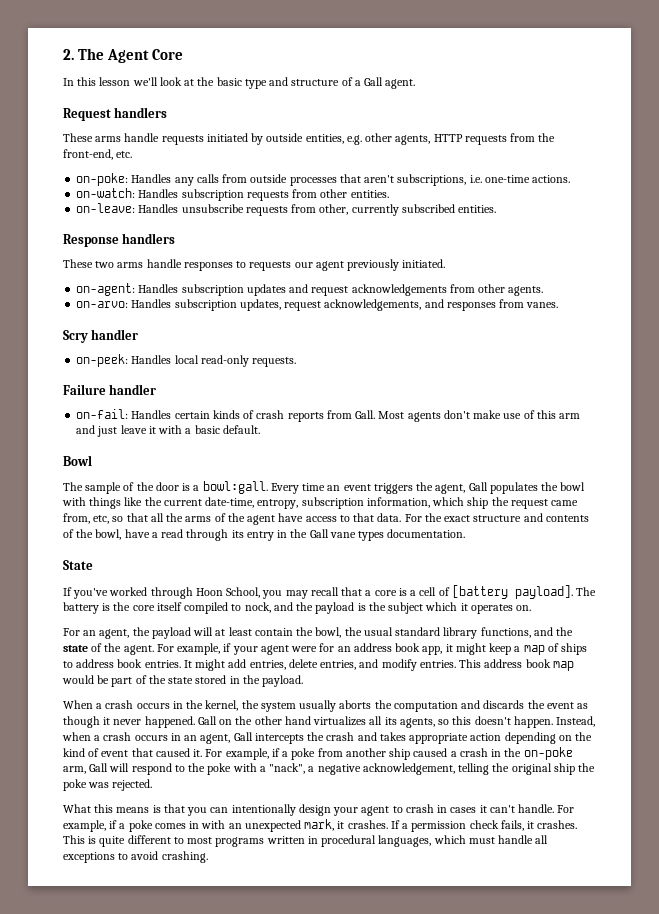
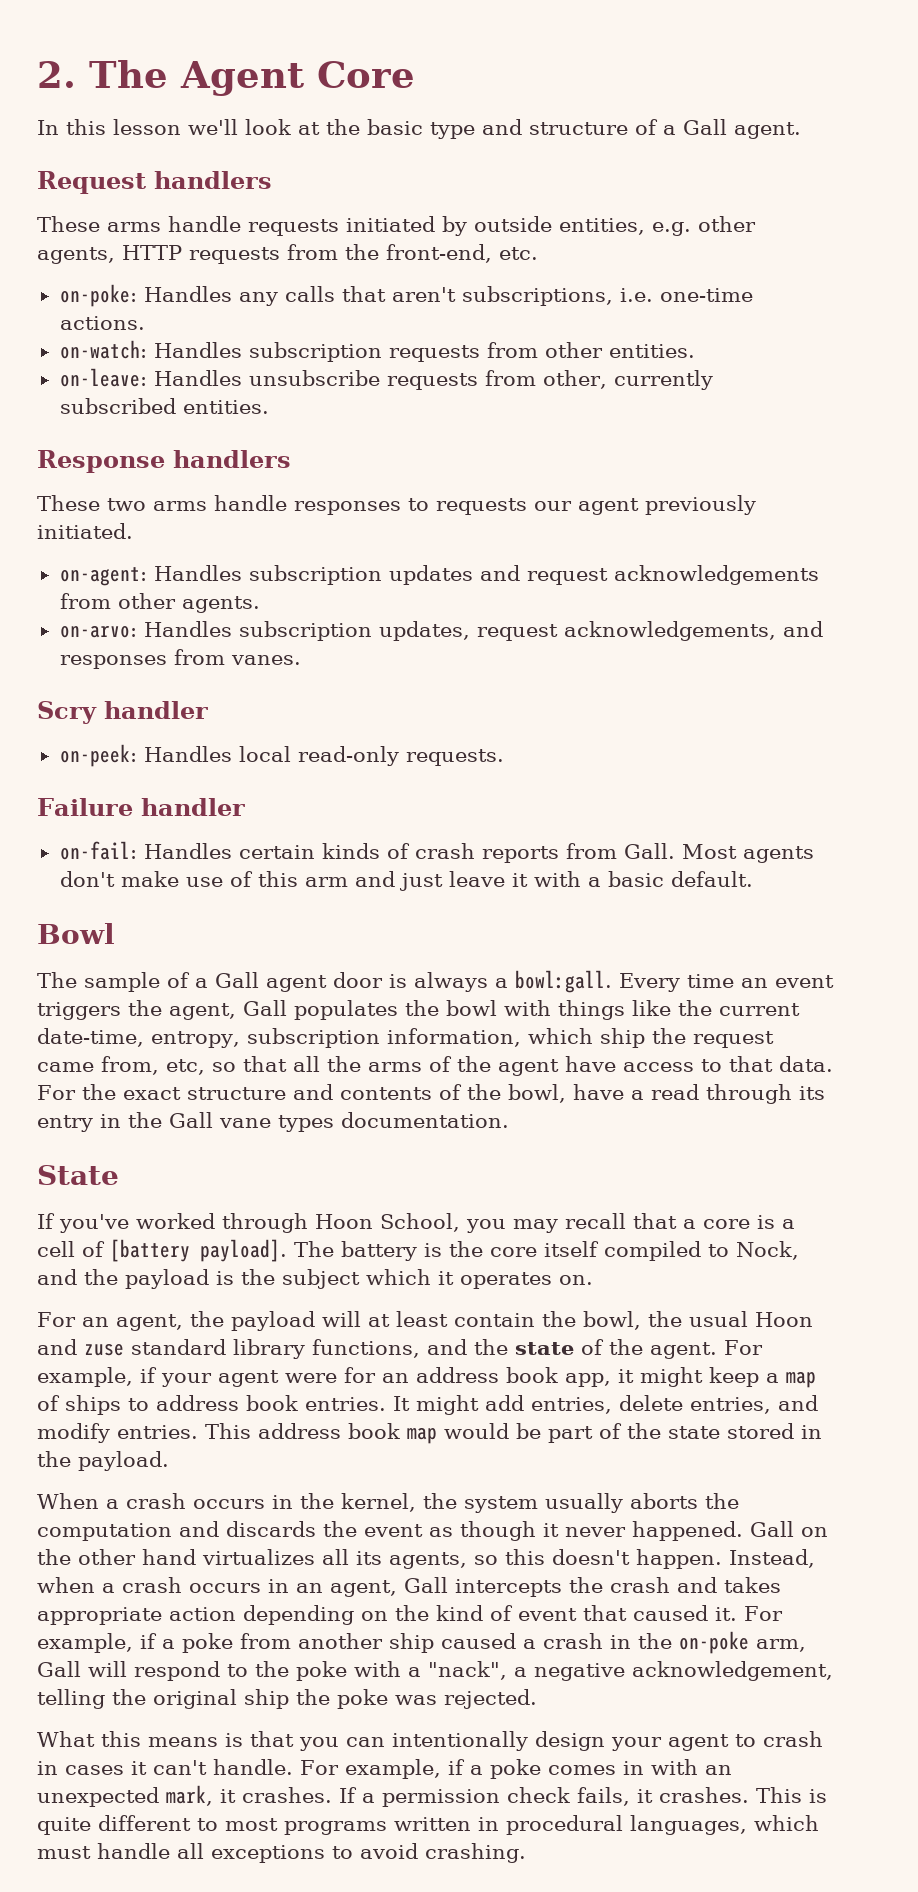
- on-poke: Handles any calls from outside processes that aren't subscriptions, i.e. one-time actions.
+ on-poke: Handles any calls that aren't subscriptions, i.e. one-time actions.
- The sample of the door is a bowl:gall.
+ The sample of a Gall agent door is always a bowl:gall.
- The battery is the core itself compiled to nock, and the payload is the subject which it operates on.
+ The battery is the core itself compiled to Nock, and the payload is the subject which it operates on.
- For an agent, the payload will at least contain the bowl, the usual standard library functions, and the state of the agent.
+ For an agent, the payload will at least contain the bowl, the usual Hoon and zuse standard library functions, and the state of the agent.

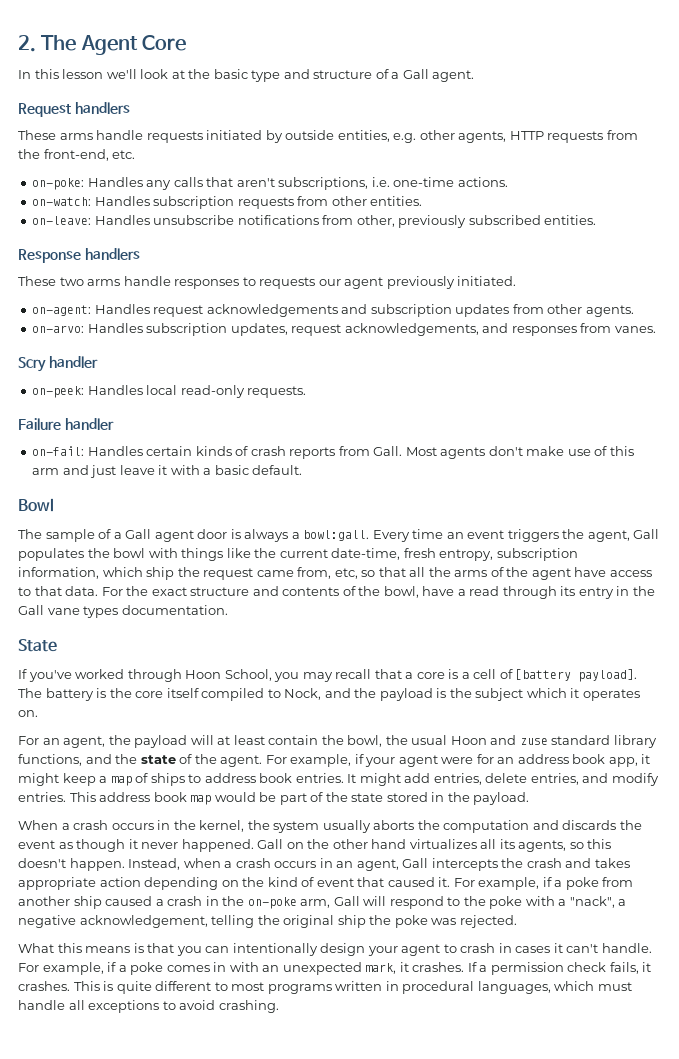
- on-leave: Handles unsubscribe requests from other, currently subscribed entities.
+ on-leave: Handles unsubscribe notifications from other, previously subscribed entities.
- on-agent: Handles subscription updates and request acknowledgements from other agents.
+ on-agent: Handles request acknowledgements and subscription updates from other agents.
- Every time an event triggers the agent, Gall populates the bowl with things like the current date-time, entropy, subscription information, which ship the request came from, etc, so that all the arms of the agent have access to that data.
+ Every time an event triggers the agent, Gall populates the bowl with things like the current date-time, fresh entropy, subscription information, which ship the request came from, etc, so that all the arms of the agent have access to that data.

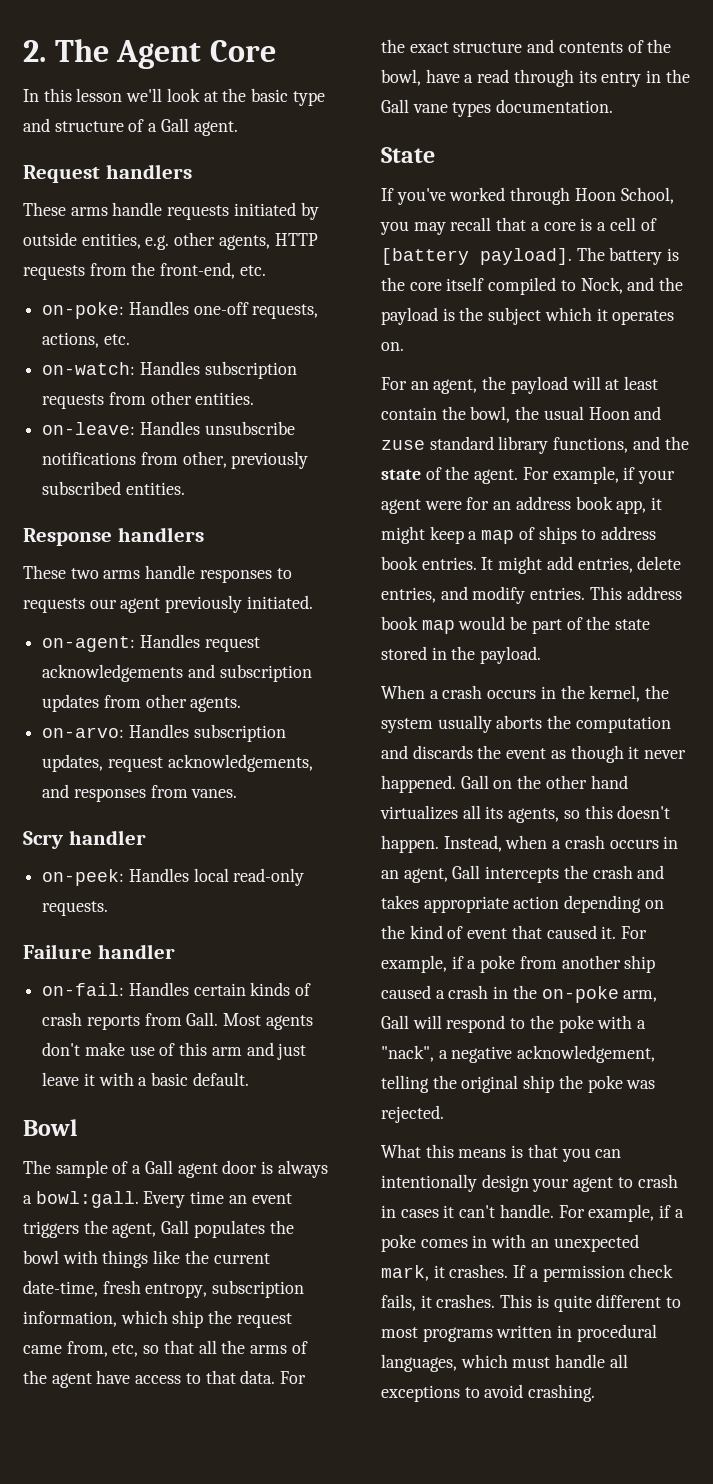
- on-poke: Handles any calls that aren't subscriptions, i.e. one-time actions.
+ on-poke: Handles one-off requests, actions, etc.

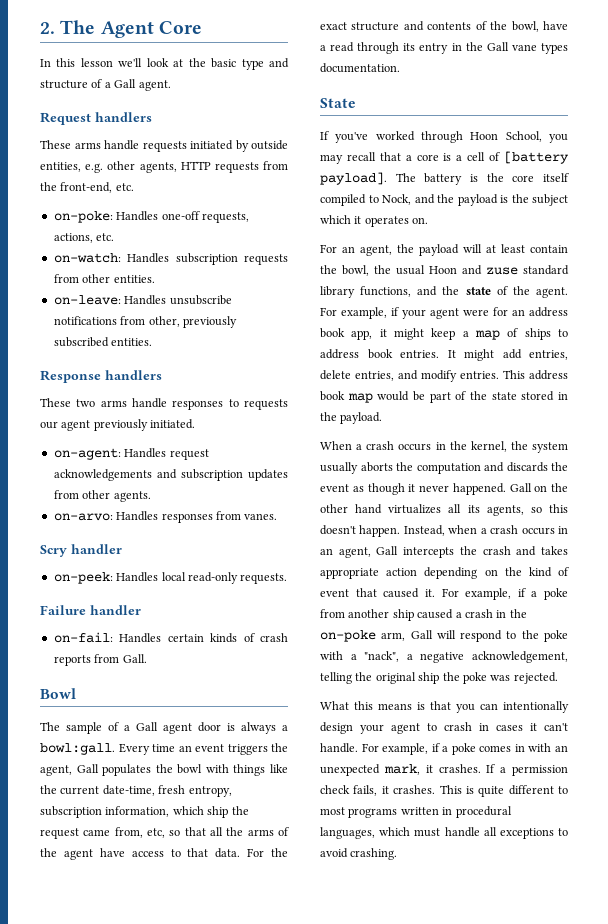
- on-arvo: Handles subscription updates, request acknowledgements, and responses from vanes.
+ on-arvo: Handles responses from vanes.
- Most agents don't make use of this arm and just leave it with a basic default.

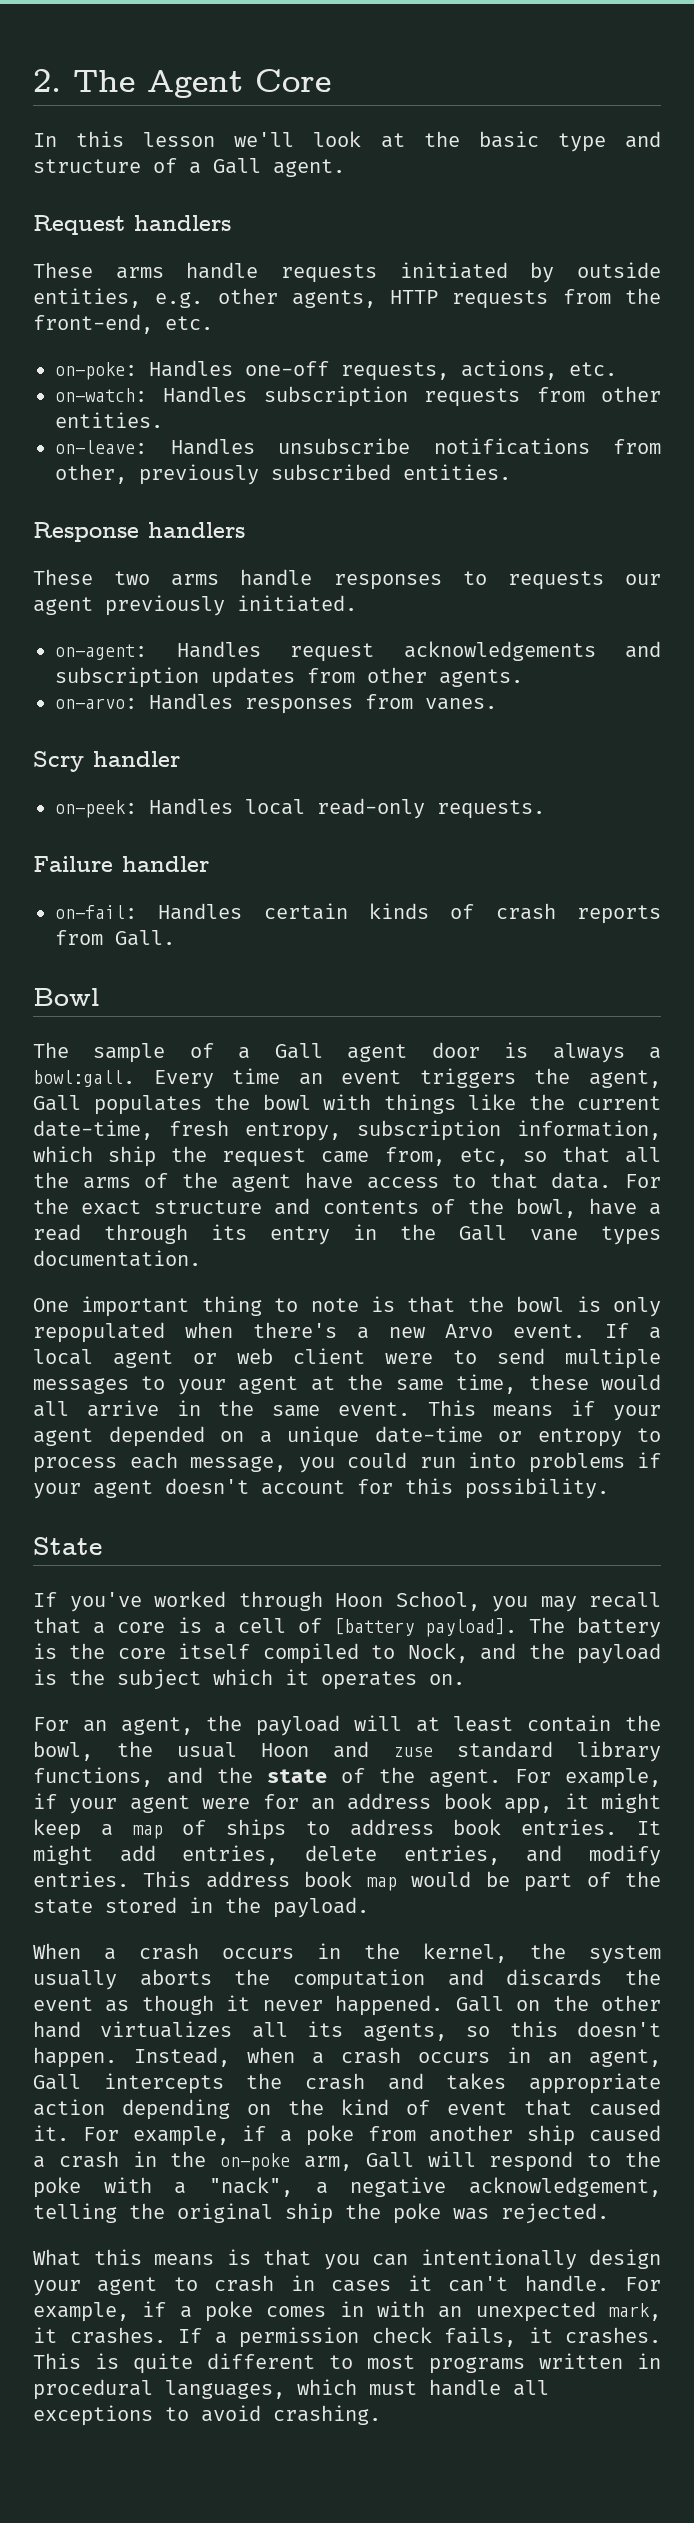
+ One important thing to note is that the bowl is only repopulated when there's a new Arvo event. If a local agent or web client were to send multiple messages to your agent at the same time, these would all arrive in the same event. This means if your agent depended on a unique date-time or entropy to process each message, you could run into problems if your agent doesn't account for this possibility.

